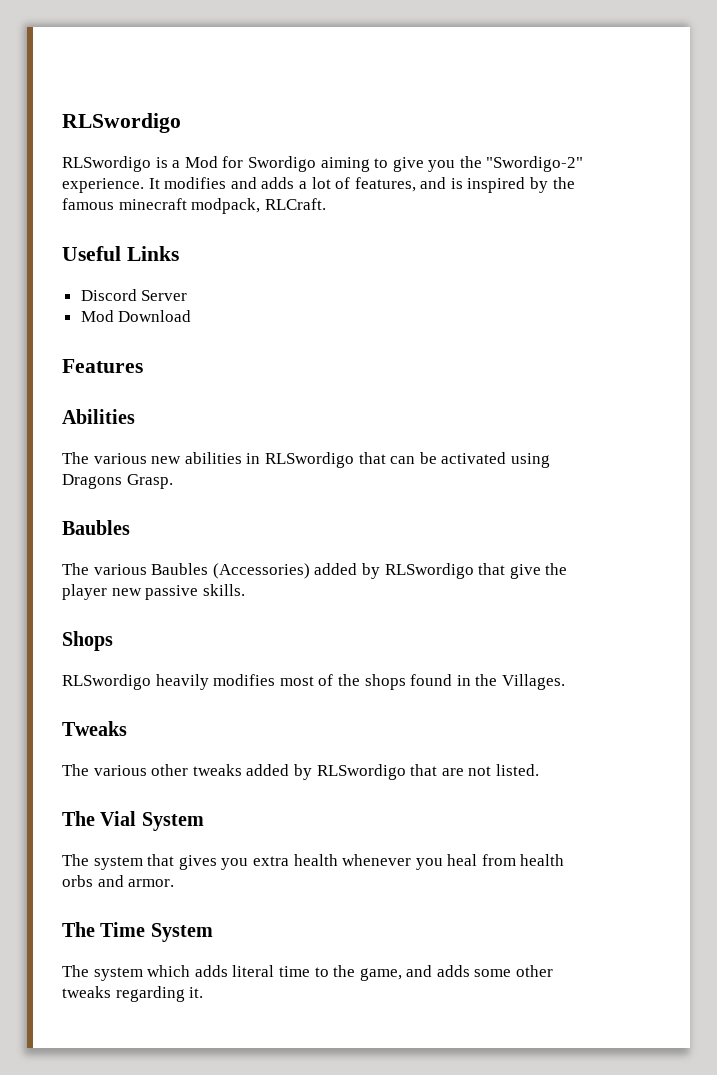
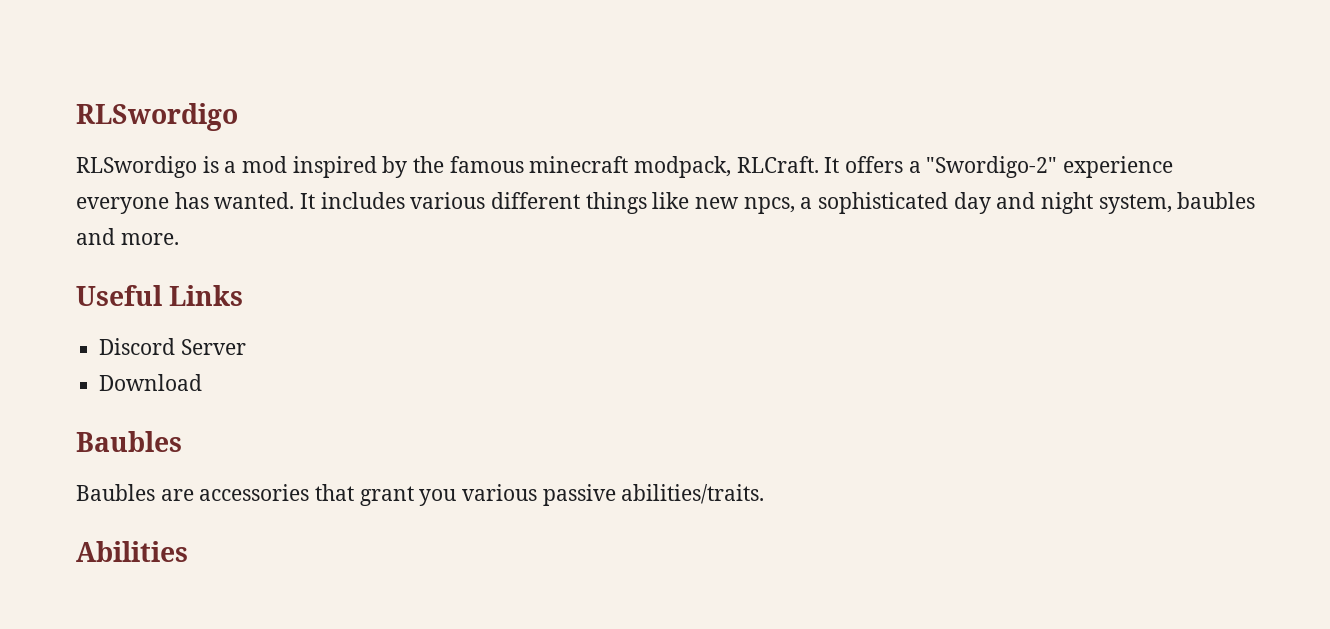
- RLSwordigo is a Mod for Swordigo aiming to give you the "Swordigo-2" experience. It modifies and adds a lot of features, and is inspired by the famous minecraft modpack, RLCraft.
+ RLSwordigo is a mod inspired by the famous minecraft modpack, RLCraft. It offers a "Swordigo-2" experience everyone has wanted. It includes various different things like new npcs, a sophisticated day and night system, baubles and more.
- Mod Download
- Features
+ Download
+ Baubles
+ Baubles are accessories that grant you various passive abilities/traits.
  Abilities
- The various new abilities in RLSwordigo that can be activated using Dragons Grasp.
- Baubles
- The various Baubles (Accessories) added by RLSwordigo that give the player new passive skills.
- Shops
- RLSwordigo heavily modifies most of the shops found in the Villages.
- Tweaks
- The various other tweaks added by RLSwordigo that are not listed.
- The Vial System
- The system that gives you extra health whenever you heal from health orbs and armor.
- The Time System
- The system which adds literal time to the game, and adds some other tweaks regarding it.

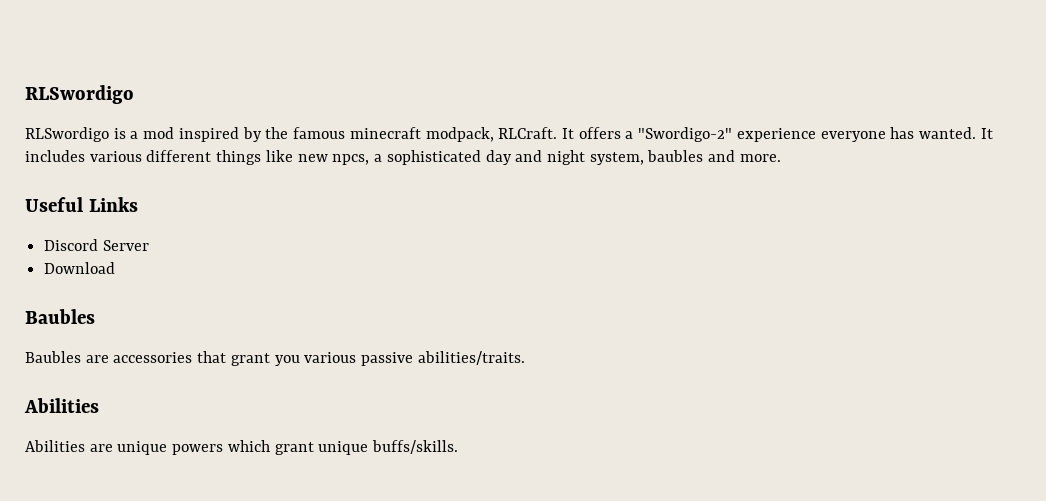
+ Abilities are unique powers which grant unique buffs/skills.

